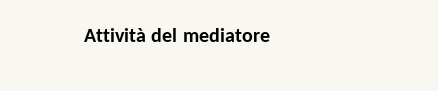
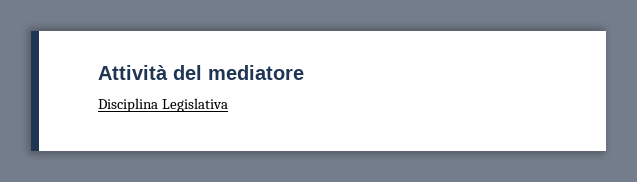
+ Disciplina Legislativa

